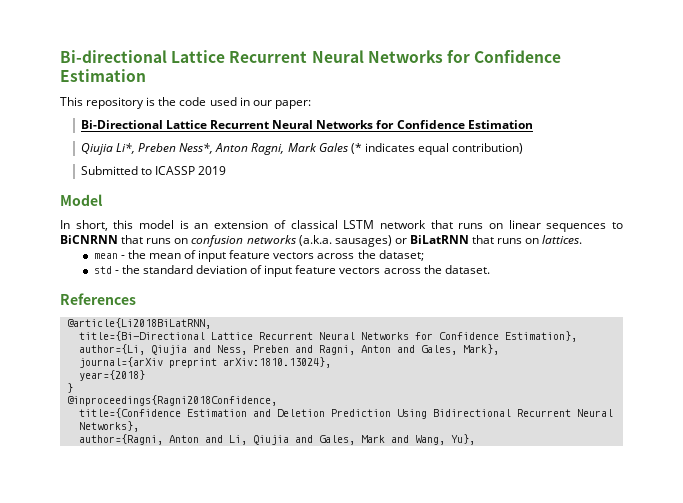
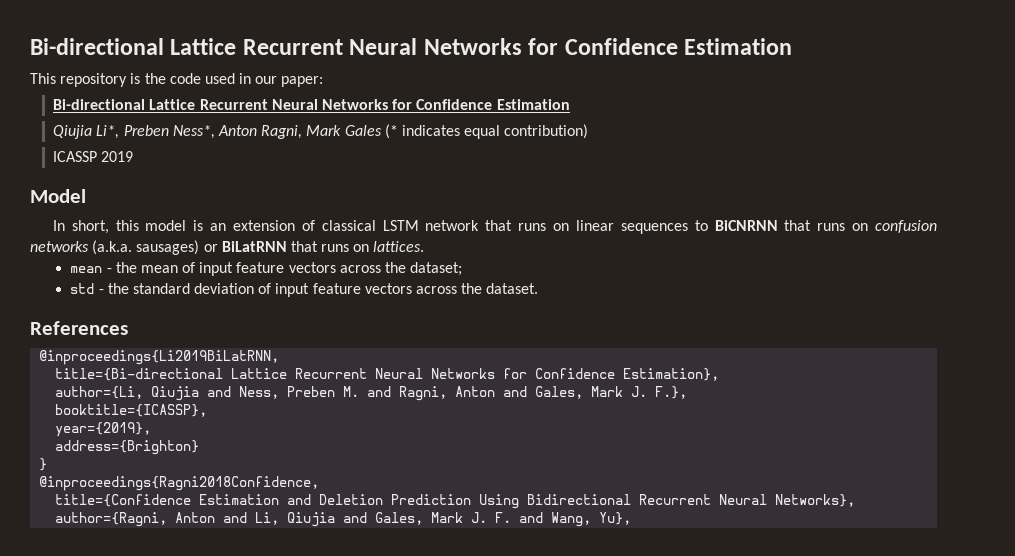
  This repository is the code used in our paper:
- Bi-Directional Lattice Recurrent Neural Networks for Confidence Estimation
+ Bi-directional Lattice Recurrent Neural Networks for Confidence Estimation
- Submitted to ICASSP 2019
+ ICASSP 2019
- @article{Li2018BiLatRNN,
- title={Bi-Directional Lattice Recurrent Neural Networks for Confidence Estimation},
+ @inproceedings{Li2019BiLatRNN,
+ title={Bi-directional Lattice Recurrent Neural Networks for Confidence Estimation},
- author={Li, Qiujia and Ness, Preben and Ragni, Anton and Gales, Mark},
- journal={arXiv preprint arXiv:1810.13024},
- year={2018}
+ author={Li, Qiujia and Ness, Preben M. and Ragni, Anton and Gales, Mark J. F.},
+ booktitle={ICASSP},
+ year={2019},
+ address={Brighton}
- author={Ragni, Anton and Li, Qiujia and Gales, Mark and Wang, Yu},
+ author={Ragni, Anton and Li, Qiujia and Gales, Mark J. F. and Wang, Yu},

